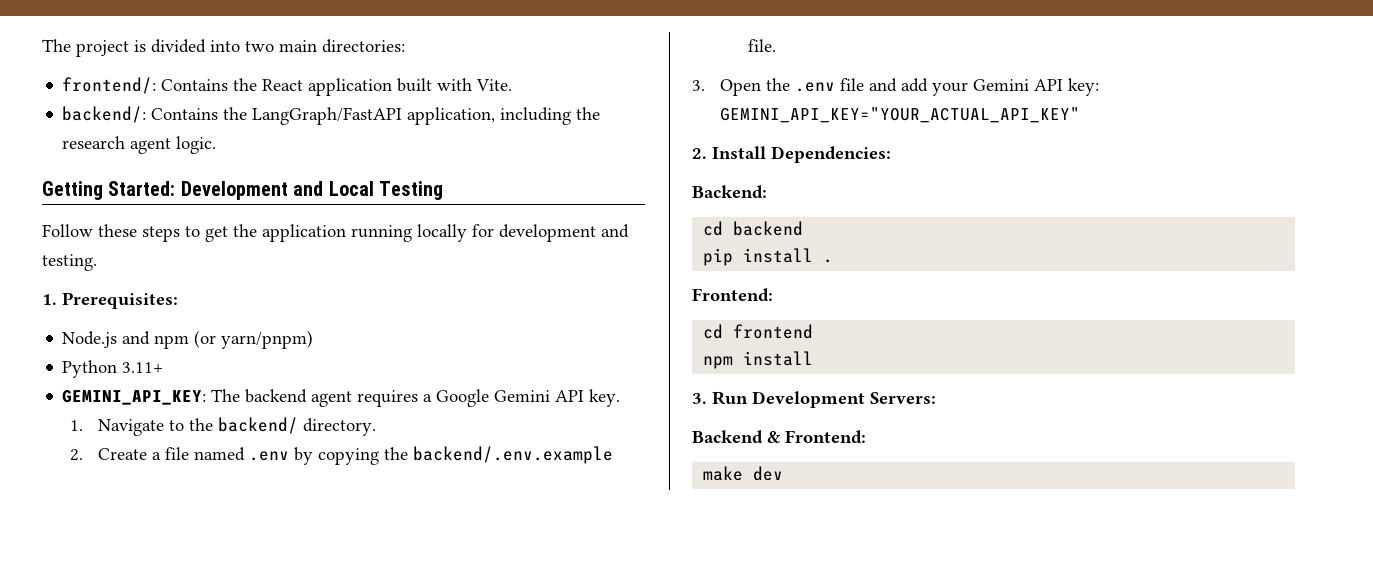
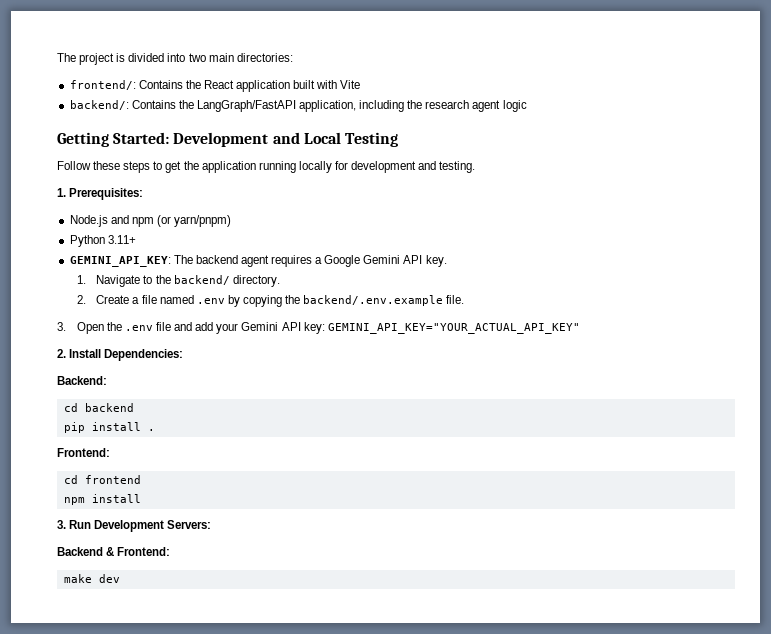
- frontend/: Contains the React application built with Vite.
+ frontend/: Contains the React application built with Vite
- backend/: Contains the LangGraph/FastAPI application, including the research agent logic.
+ backend/: Contains the LangGraph/FastAPI application, including the research agent logic

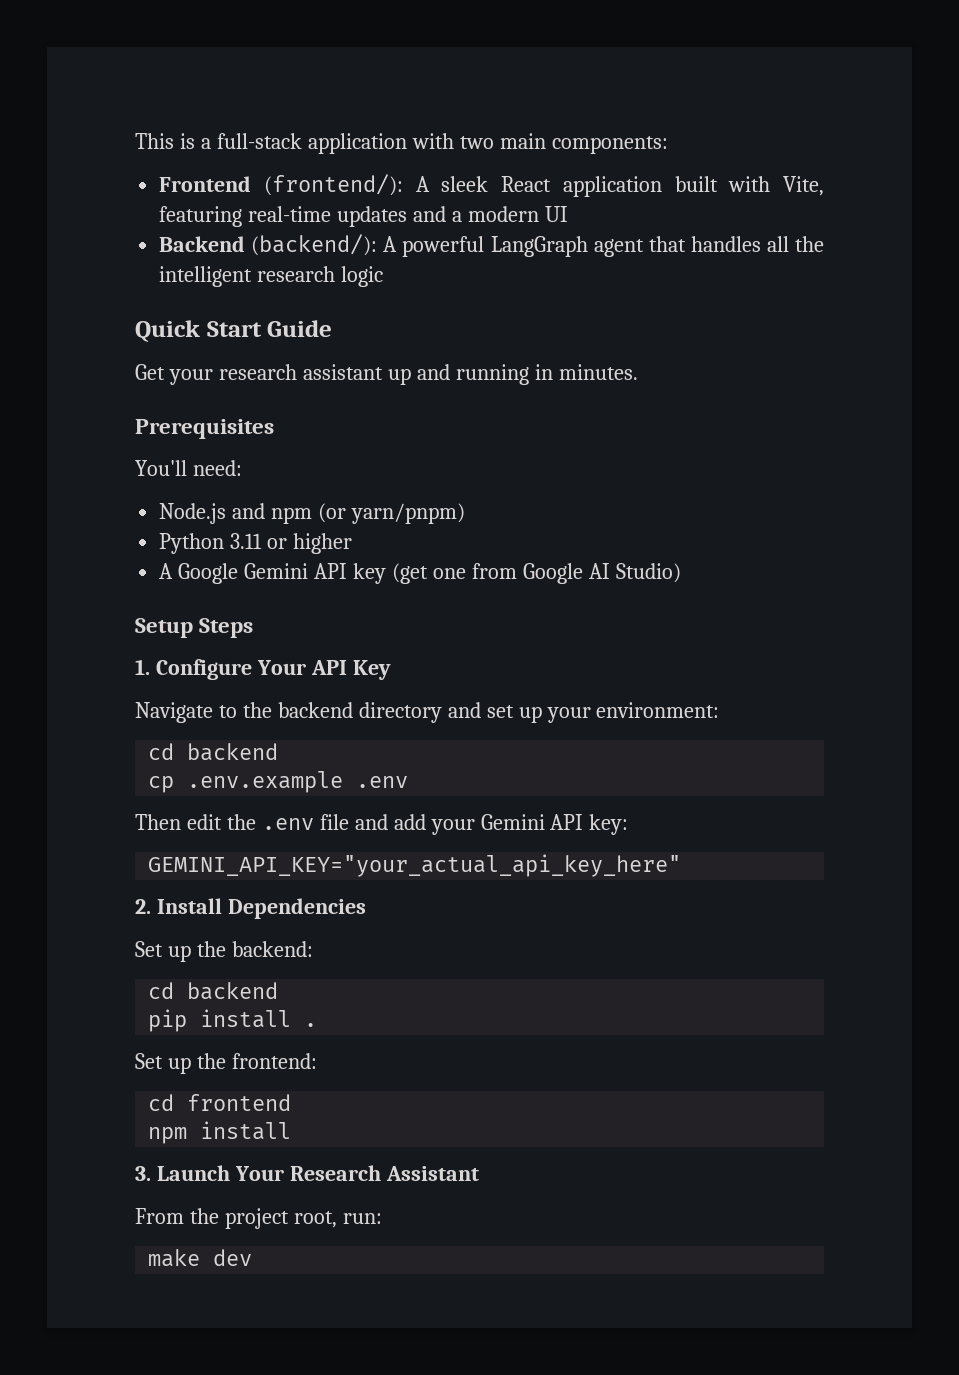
- The project is divided into two main directories:
- frontend/: Contains the React application built with Vite
- backend/: Contains the LangGraph/FastAPI application, including the research agent logic
- Getting Started: Development and Local Testing
- Follow these steps to get the application running locally for development and testing.
- 1. Prerequisites:
+ This is a full-stack application with two main components:
+ Frontend (frontend/): A sleek React application built with Vite, featuring real-time updates and a modern UI
+ Backend (backend/): A powerful LangGraph agent that handles all the intelligent research logic
+ Quick Start Guide
+ Get your research assistant up and running in minutes.
+ Prerequisites
+ You'll need:
- Python 3.11+
- GEMINI_API_KEY: The backend agent requires a Google Gemini API key.
- 1. Navigate to the backend/ directory.
- 2. Create a file named .env by copying the backend/.env.example file.
- 3. Open the .env file and add your Gemini API key: GEMINI_API_KEY="YOUR_ACTUAL_API_KEY"
+ Python 3.11 or higher
+ A Google Gemini API key (get one from Google AI Studio)
+ Setup Steps
+ 1. Configure Your API Key
+ Navigate to the backend directory and set up your environment:
+ cd backend
+ cp .env.example .env
+ Then edit the .env file and add your Gemini API key:
+ GEMINI_API_KEY="your_actual_api_key_here"
- 2. Install Dependencies:
- Backend:
+ 2. Install Dependencies
+ Set up the backend:
  pip install .
- Frontend:
+ Set up the frontend:
- 3. Run Development Servers:
- Backend & Frontend:
+ 3. Launch Your Research Assistant
+ From the project root, run:

